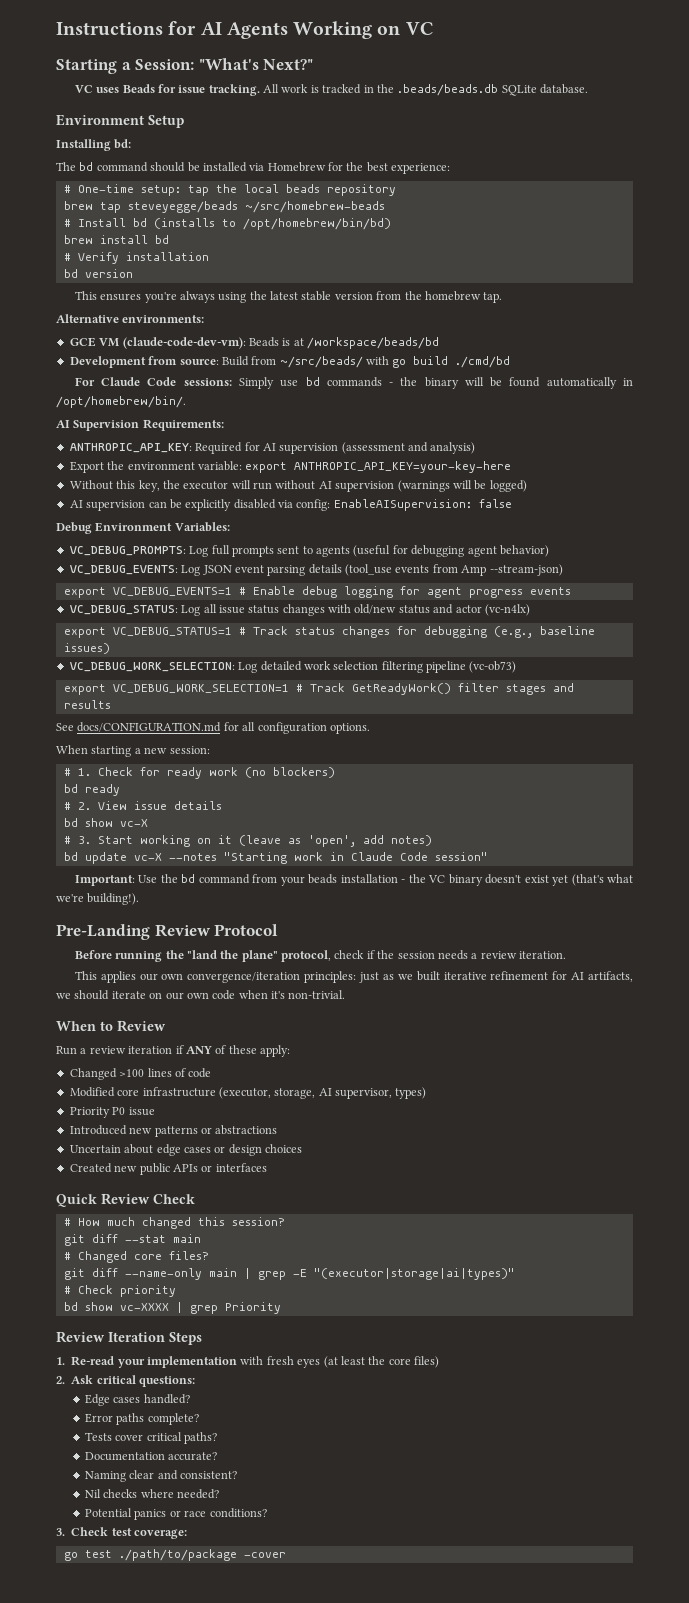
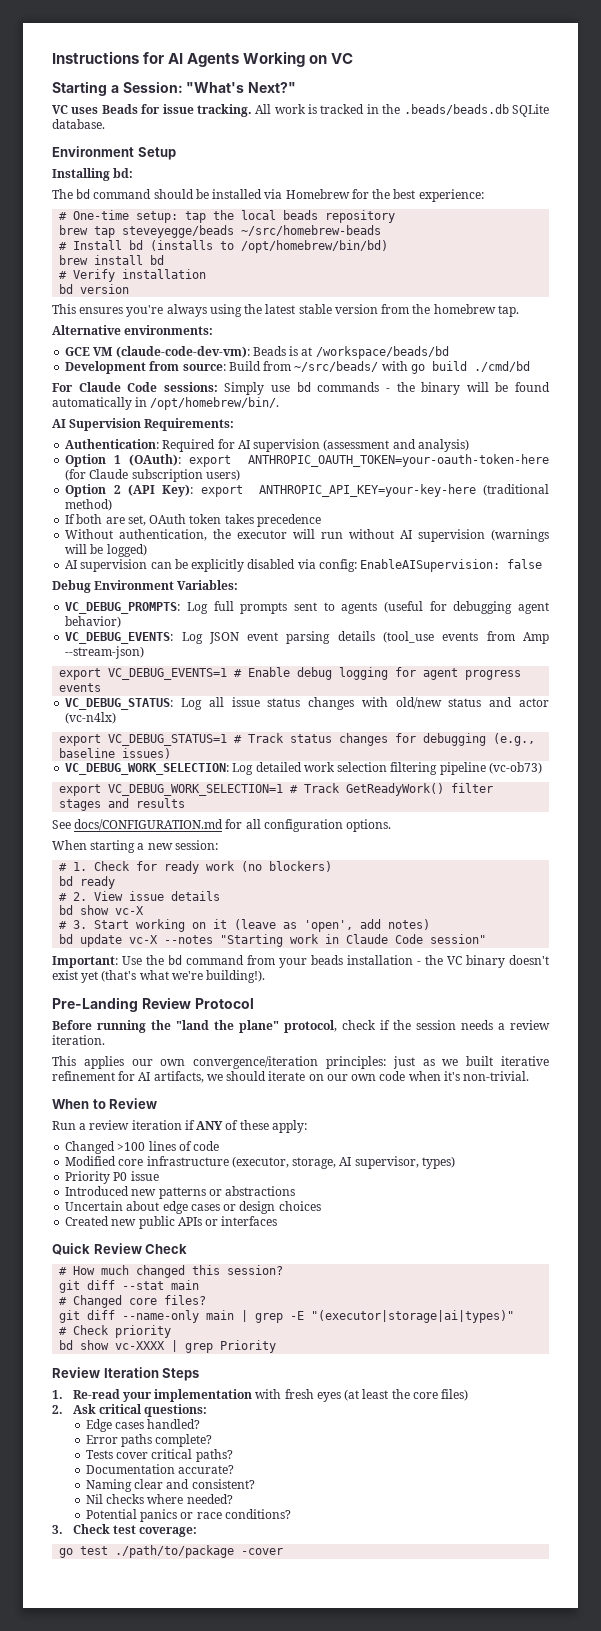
- ANTHROPIC_API_KEY: Required for AI supervision (assessment and analysis)
+ Authentication: Required for AI supervision (assessment and analysis)
- Export the environment variable: export ANTHROPIC_API_KEY=your-key-here
+ Option 1 (OAuth): export ANTHROPIC_OAUTH_TOKEN=your-oauth-token-here (for Claude subscription users)
+ Option 2 (API Key): export ANTHROPIC_API_KEY=your-key-here (traditional method)
+ If both are set, OAuth token takes precedence
- Without this key, the executor will run without AI supervision (warnings will be logged)
+ Without authentication, the executor will run without AI supervision (warnings will be logged)

